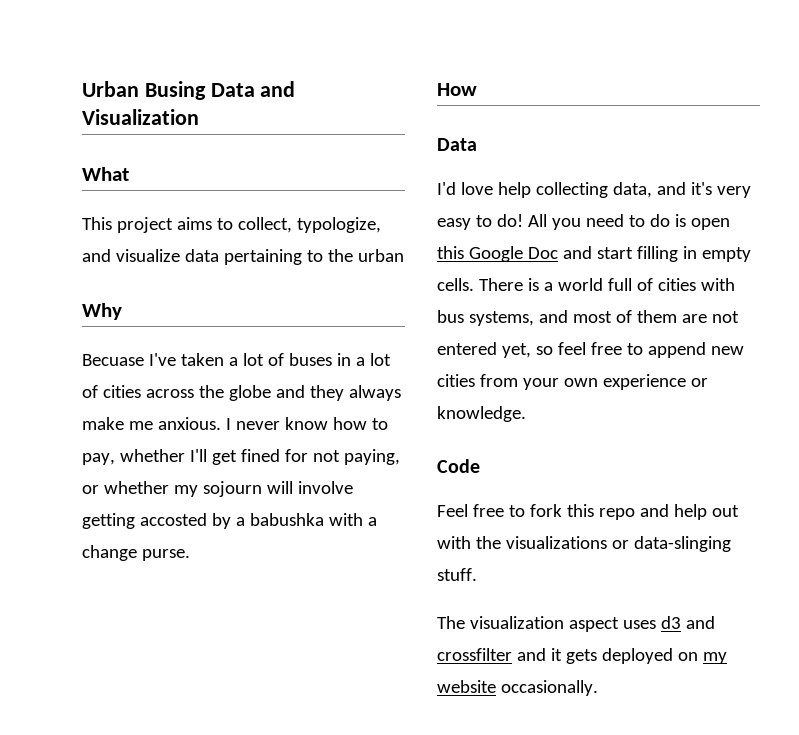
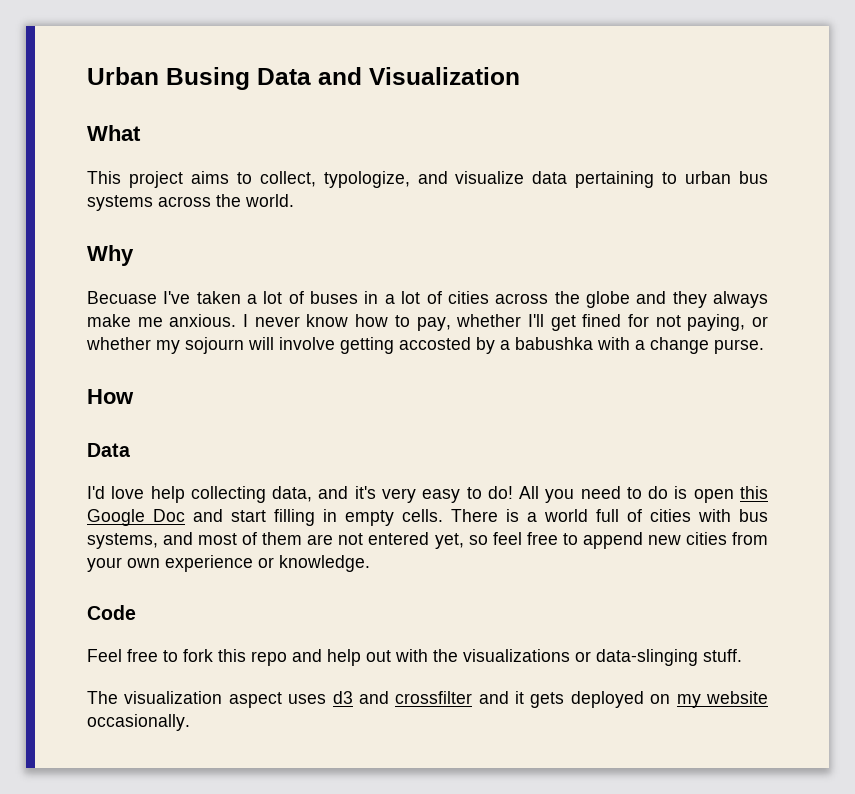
- This project aims to collect, typologize, and visualize data pertaining to the urban
+ This project aims to collect, typologize, and visualize data pertaining to urban bus systems across the world.

